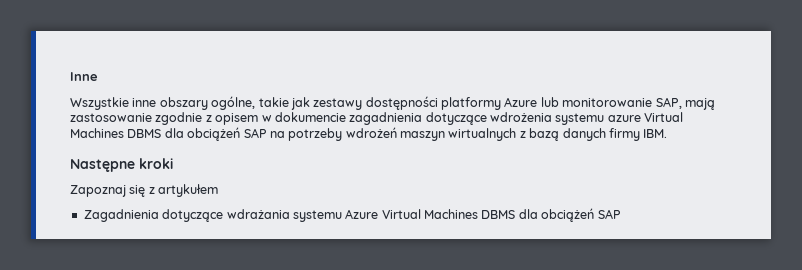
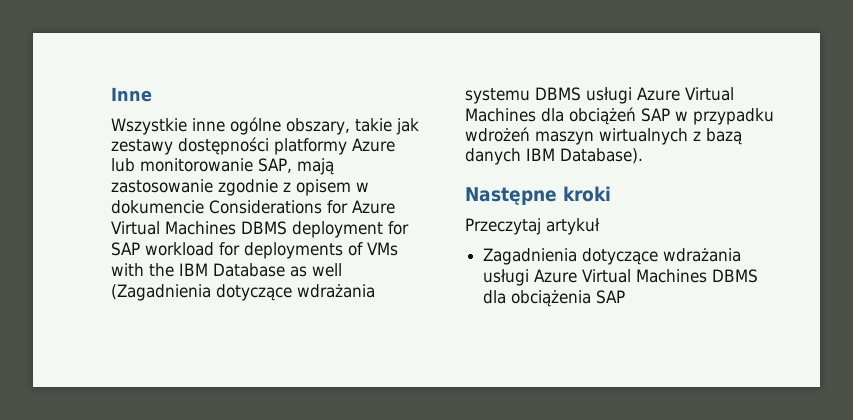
- Wszystkie inne obszary ogólne, takie jak zestawy dostępności platformy Azure lub monitorowanie SAP, mają zastosowanie zgodnie z opisem w dokumencie zagadnienia dotyczące wdrożenia systemu azure Virtual Machines DBMS dla obciążeń SAP na potrzeby wdrożeń maszyn wirtualnych z bazą danych firmy IBM.
+ Wszystkie inne ogólne obszary, takie jak zestawy dostępności platformy Azure lub monitorowanie SAP, mają zastosowanie zgodnie z opisem w dokumencie Considerations for Azure Virtual Machines DBMS deployment for SAP workload for deployments of VMs with the IBM Database as well (Zagadnienia dotyczące wdrażania systemu DBMS usługi Azure Virtual Machines dla obciążeń SAP w przypadku wdrożeń maszyn wirtualnych z bazą danych IBM Database).
- Zapoznaj się z artykułem
+ Przeczytaj artykuł
- Zagadnienia dotyczące wdrażania systemu Azure Virtual Machines DBMS dla obciążeń SAP
+ Zagadnienia dotyczące wdrażania usługi Azure Virtual Machines DBMS dla obciążenia SAP

